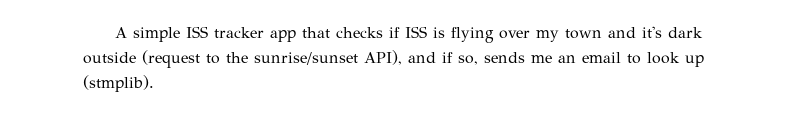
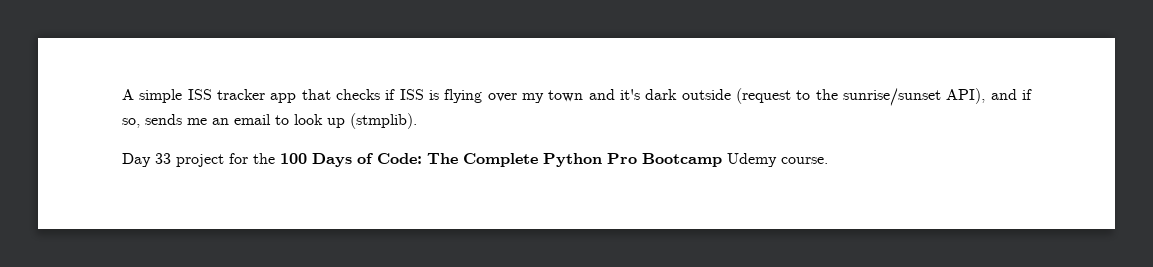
+ Day 33 project for the 100 Days of Code: The Complete Python Pro Bootcamp Udemy course.

